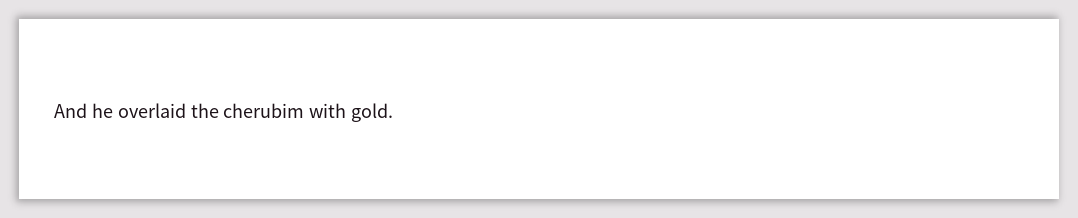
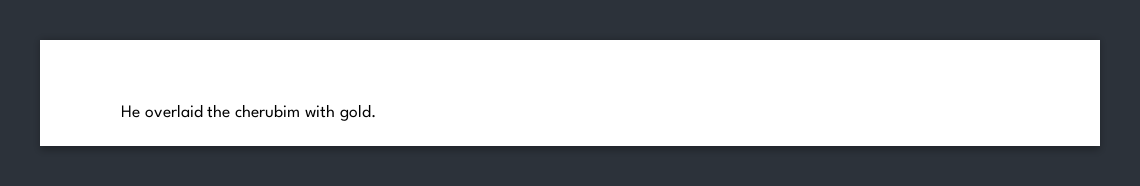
- And he overlaid the cherubim with gold.
+ He overlaid the cherubim with gold.

